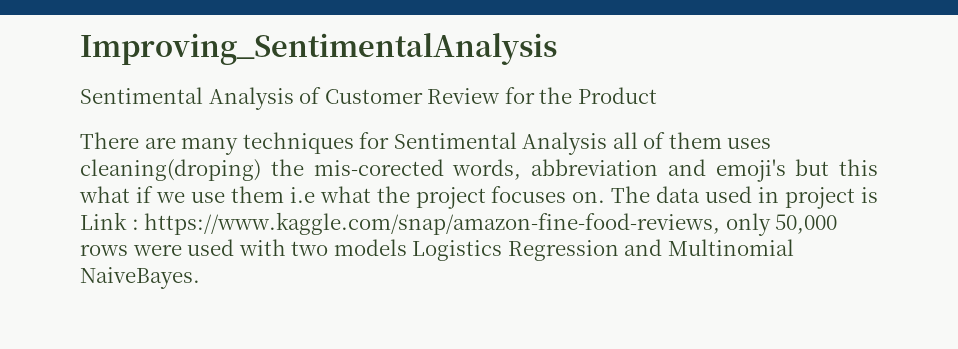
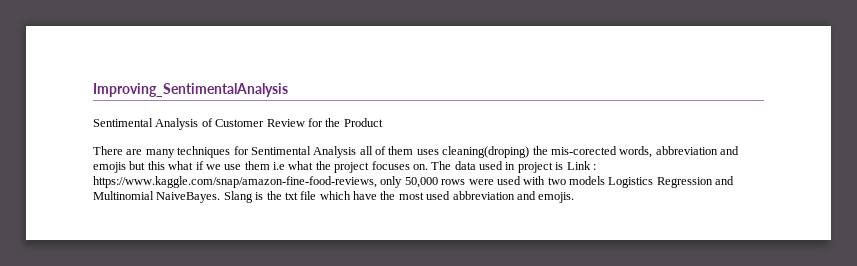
- There are many techniques for Sentimental Analysis all of them uses cleaning(droping) the mis-corected words, abbreviation and emoji's but this what if we use them i.e what the project focuses on.
+ There are many techniques for Sentimental Analysis all of them uses cleaning(droping) the mis-corected words, abbreviation and emojis but this what if we use them i.e what the project focuses on.
+ Slang is the txt file which have the most used abbreviation and emojis.

